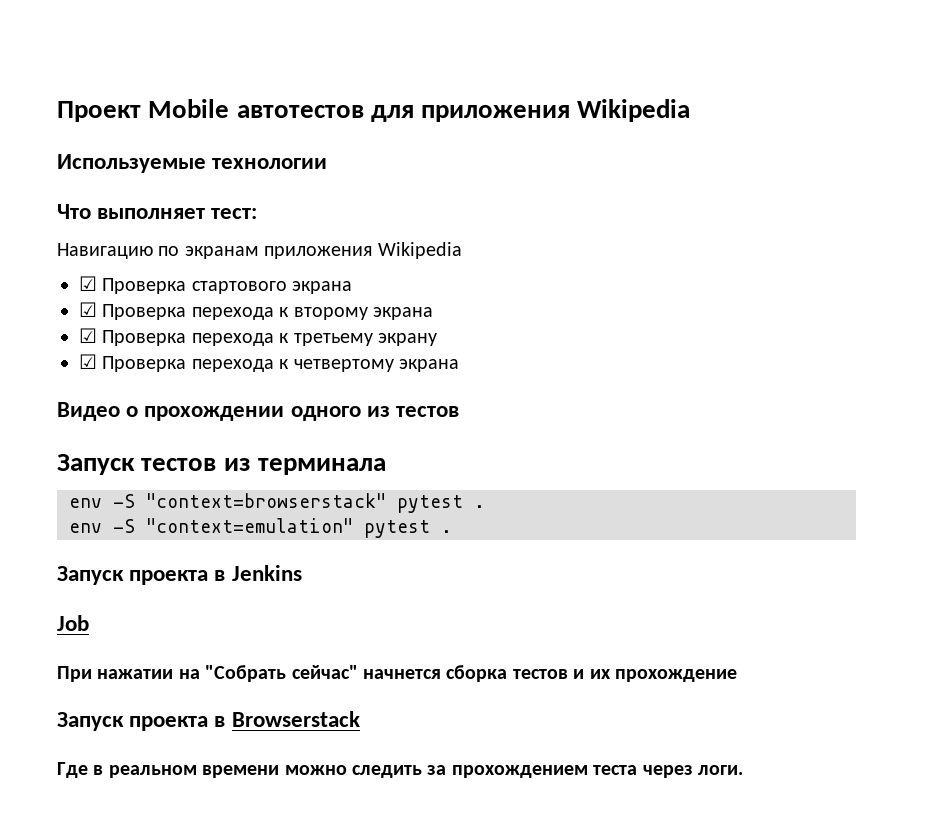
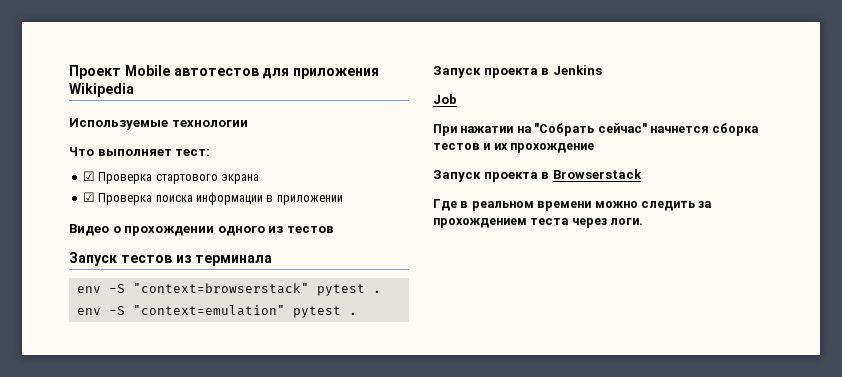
- Навигацию по экранам приложения Wikipedia
- ☑ Проверка перехода к второму экрана
- ☑ Проверка перехода к третьему экрану
- ☑ Проверка перехода к четвертому экрана
+ ☑ Проверка поиска информации в приложении

